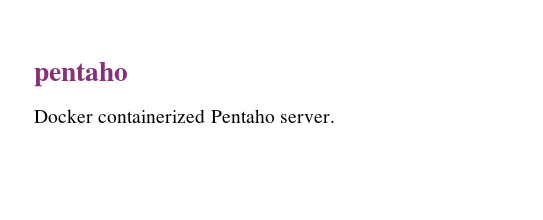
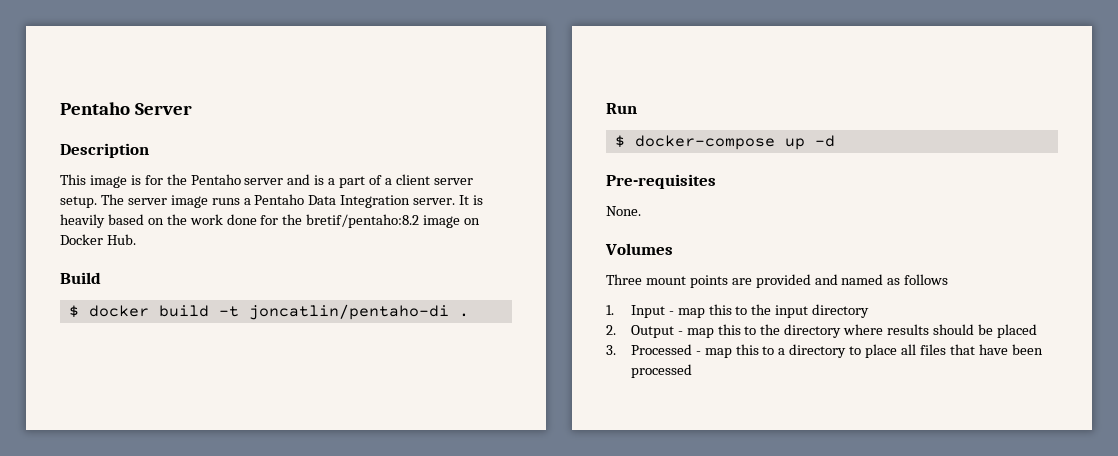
- pentaho
- Docker containerized Pentaho server.
+ Pentaho Server
+ Description
+ This image is for the Pentaho server and is a part of a client server setup. The server image runs a Pentaho Data Integration server. It is heavily based on the work done for the bretif/pentaho:8.2 image on Docker Hub.
+ Build
+ $ docker build -t joncatlin/pentaho-di .
+ Run
+ $ docker-compose up -d
+ Pre-requisites
+ None.
+ Volumes
+ Three mount points are provided and named as follows
+ 1. Input - map this to the input directory
+ 2. Output - map this to the directory where results should be placed
+ 3. Processed - map this to a directory to place all files that have been processed

